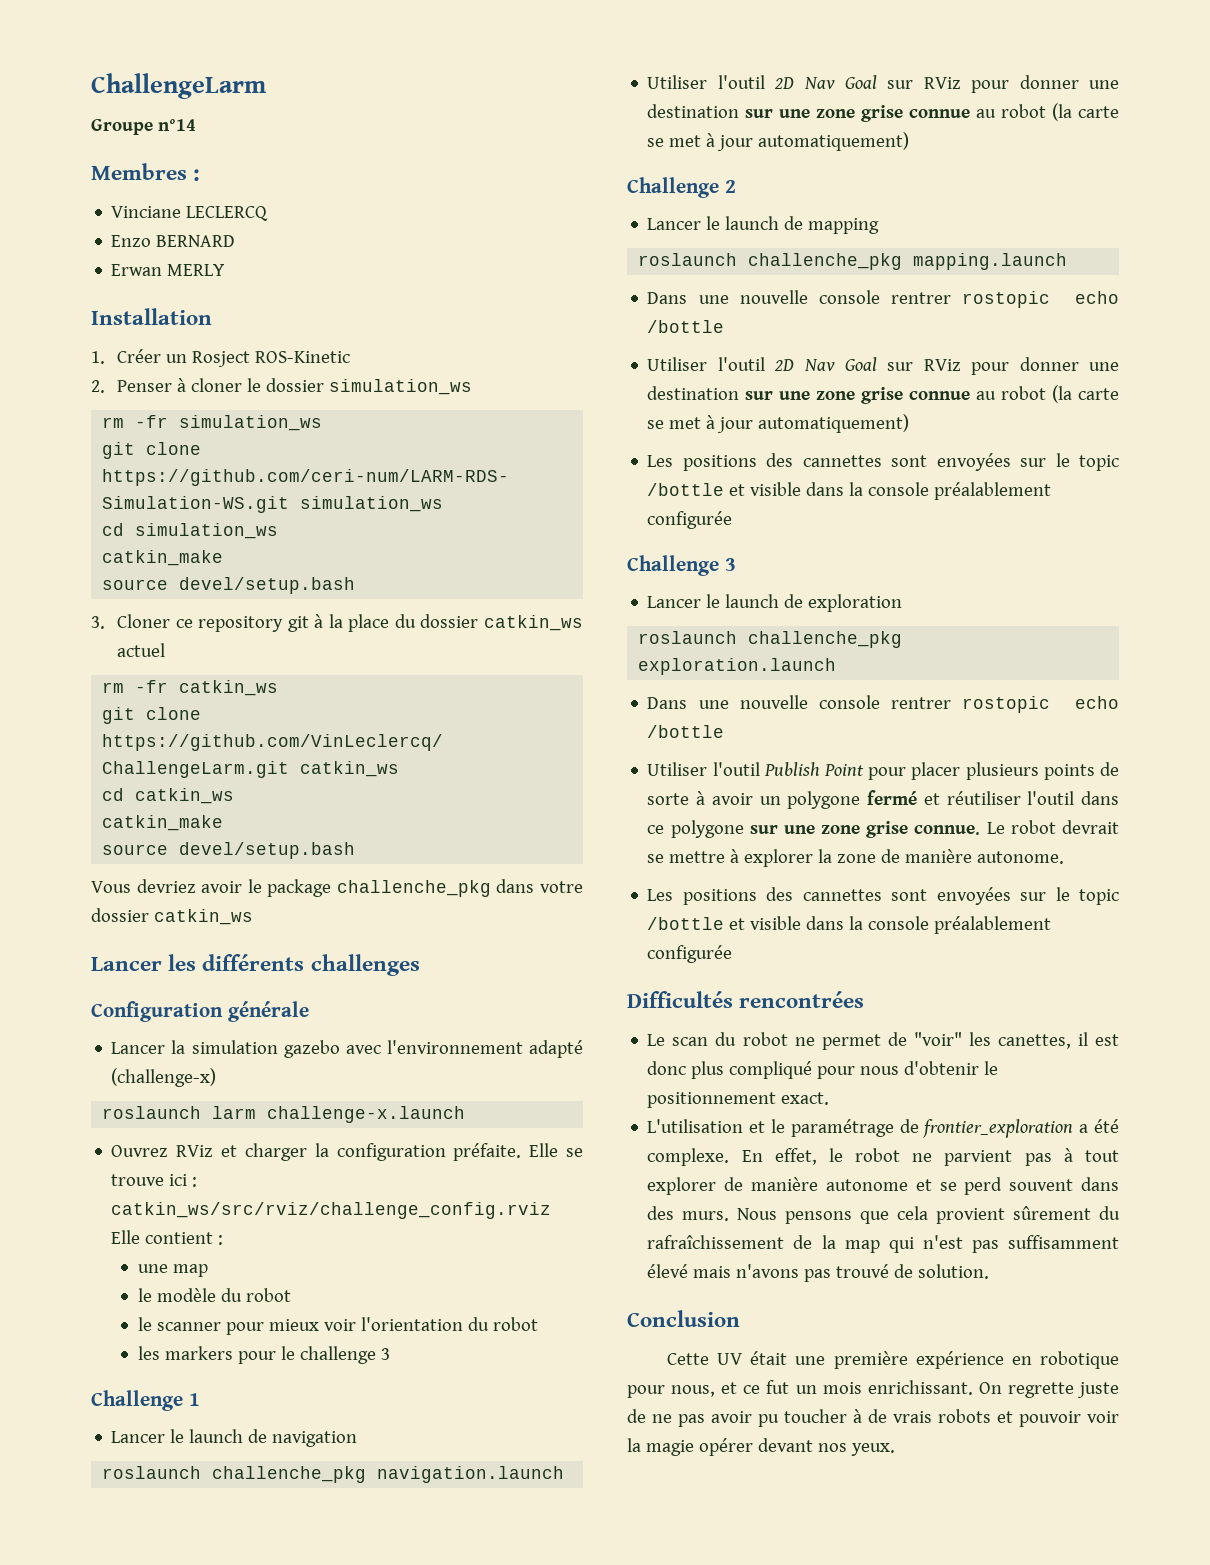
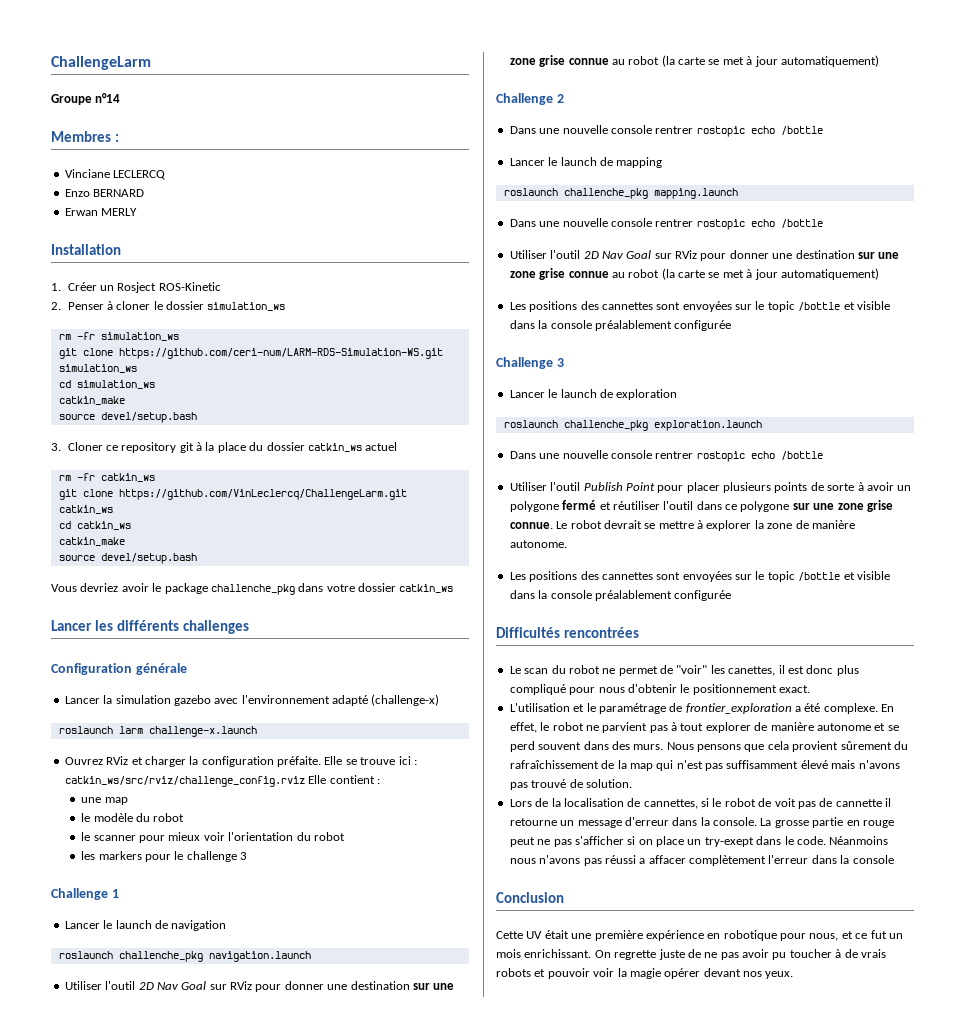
  Challenge 2
+ Dans une nouvelle console rentrer rostopic echo /bottle
+ Lors de la localisation de cannettes, si le robot de voit pas de cannette il retourne un message d'erreur dans la console. La grosse partie en rouge peut ne pas s'afficher si on place un try-exept dans le code. Néanmoins nous n'avons pas réussi a affacer complètement l'erreur dans la console

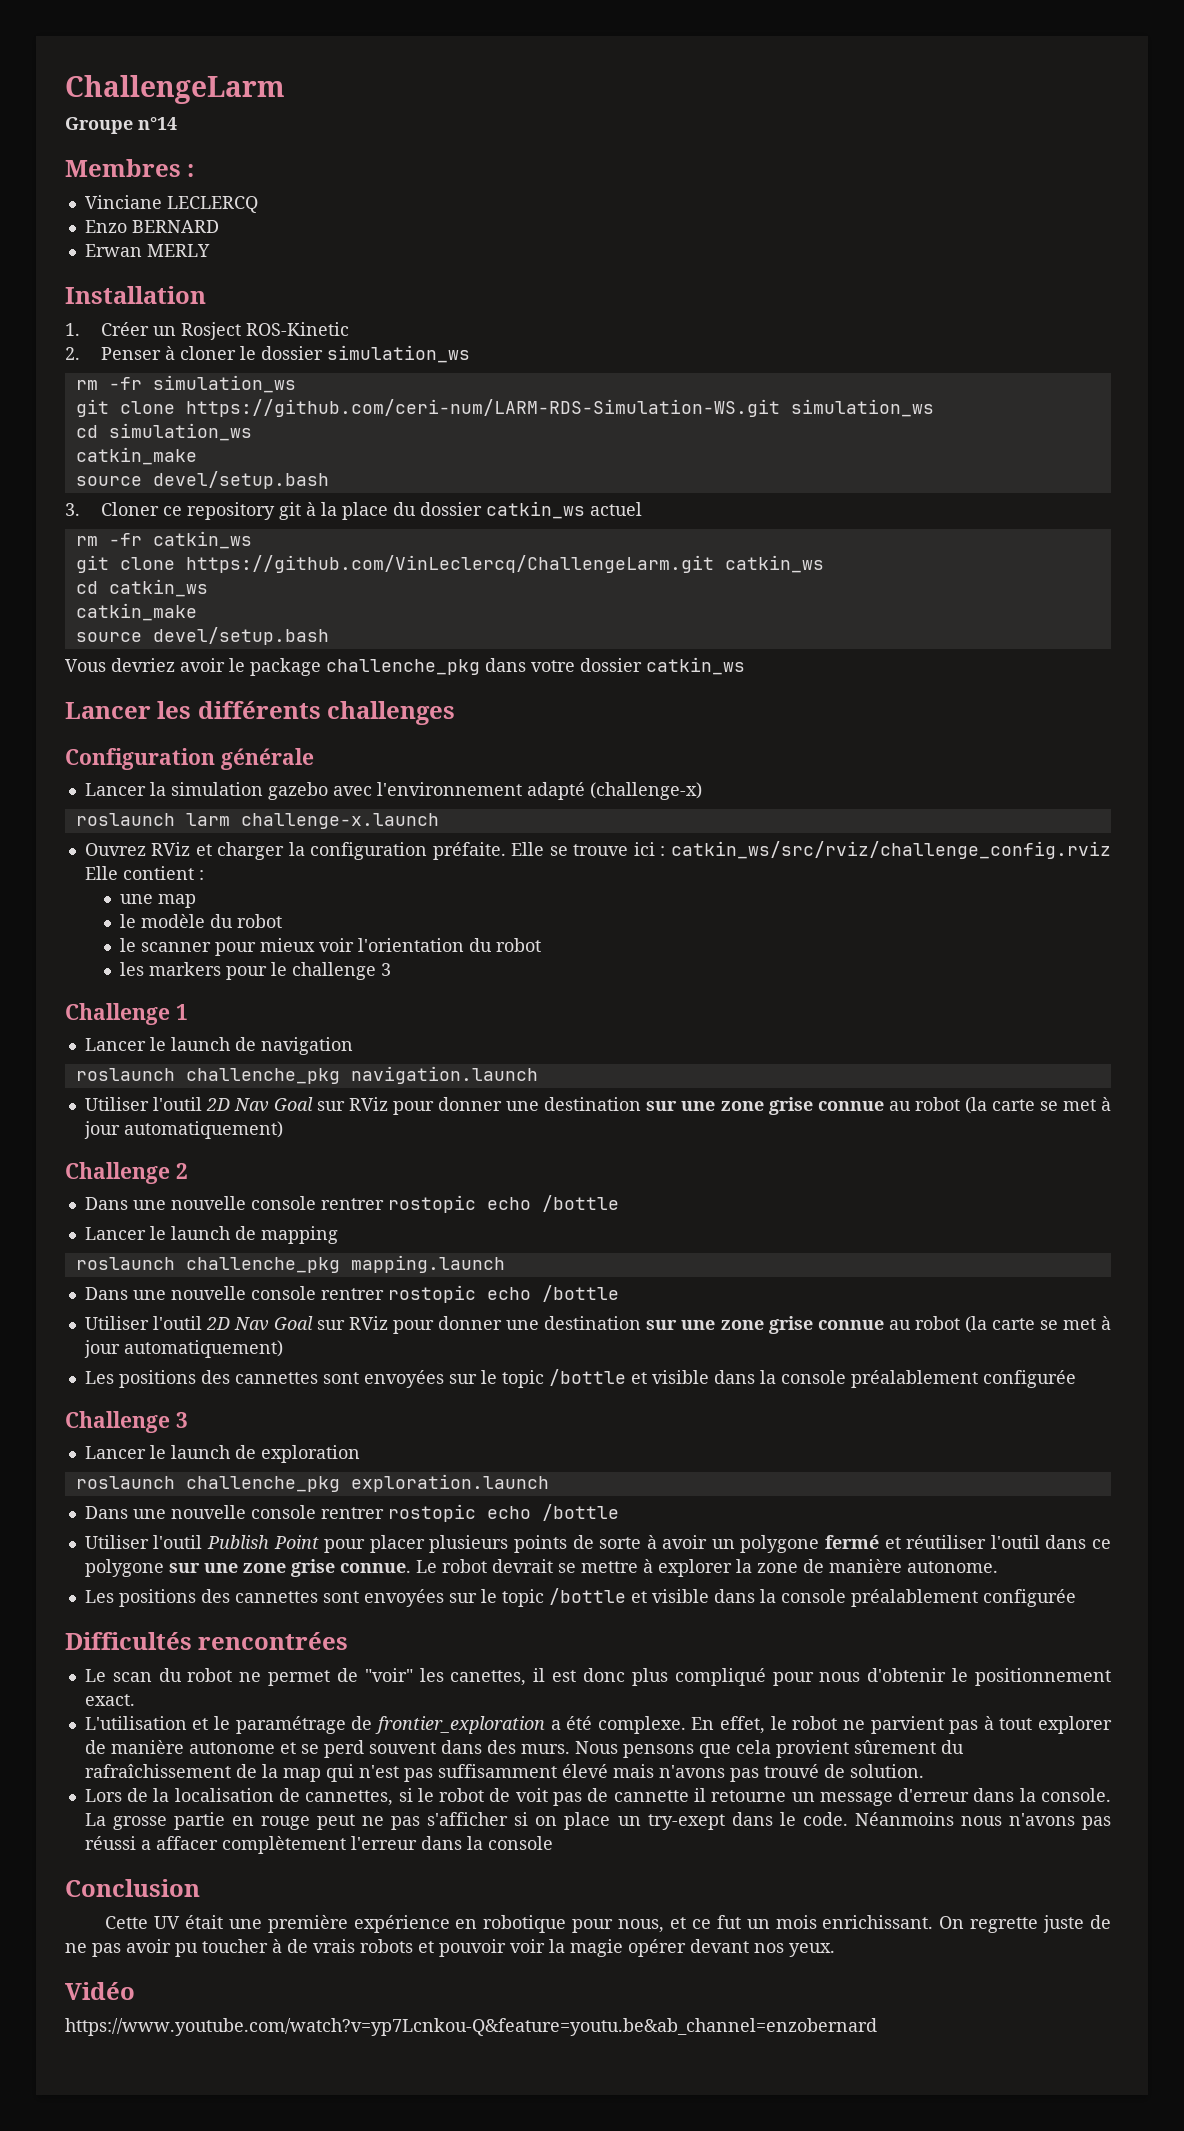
+ Vidéo
+ https://www.youtube.com/watch?v=yp7Lcnkou-Q&feature=youtu.be&ab_channel=enzobernard

